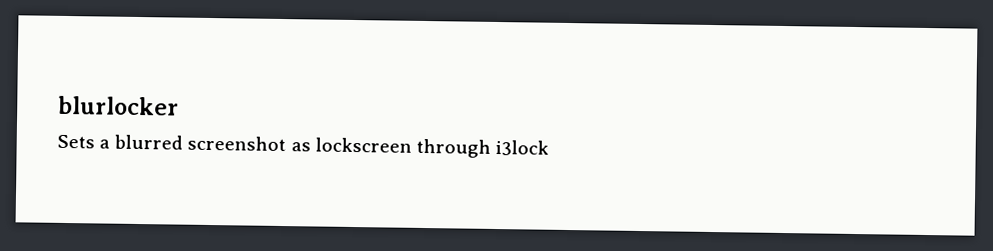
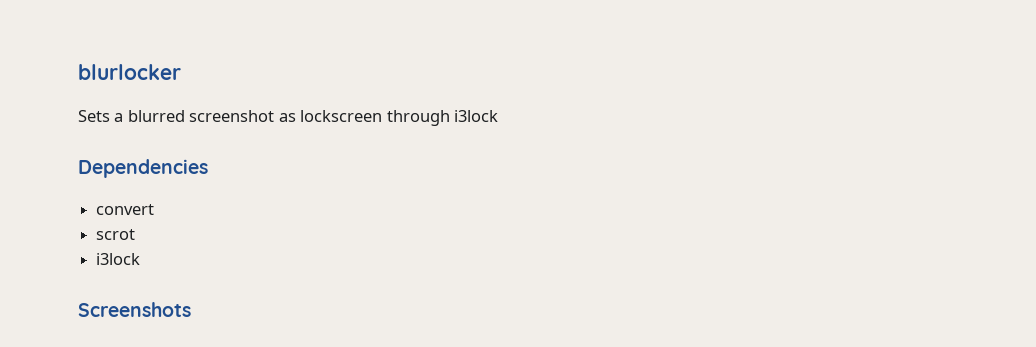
+ Dependencies
+ convert
+ scrot
+ i3lock
+ Screenshots

